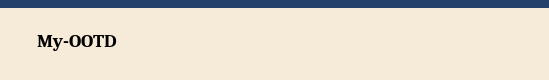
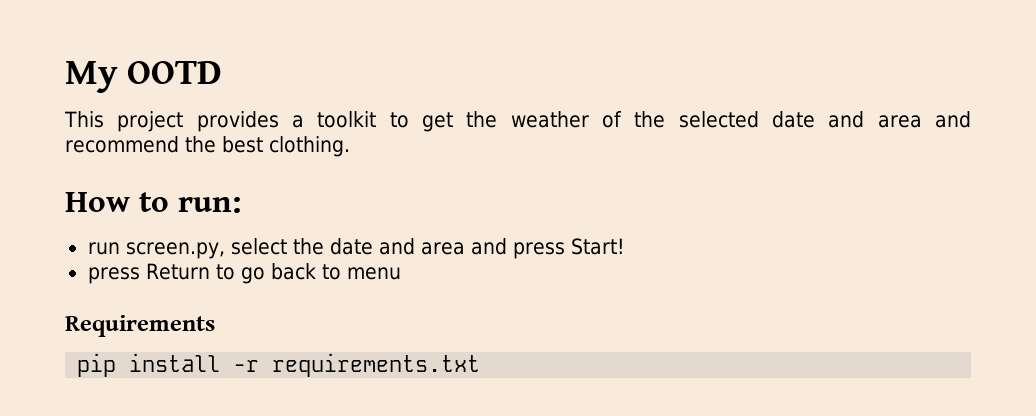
- My-OOTD
+ My OOTD
+ This project provides a toolkit to get the weather of the selected date and area and recommend the best clothing.
+ How to run:
+ run screen.py, select the date and area and press Start!
+ press Return to go back to menu
+ Requirements
+ pip install -r requirements.txt

